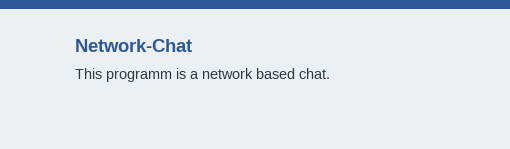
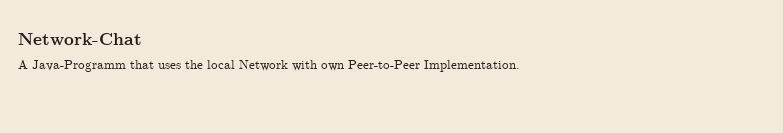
- This programm is a network based chat.
+ A Java-Programm that uses the local Network with own Peer-to-Peer Implementation.

